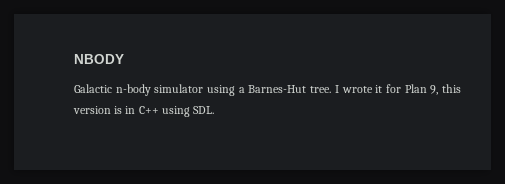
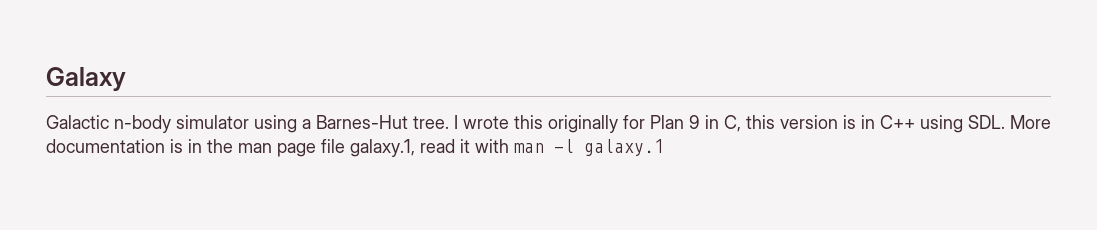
- NBODY
+ Galaxy
- I wrote it for Plan 9, this version is in C++ using SDL.
+ I wrote this originally for Plan 9 in C, this version is in C++ using SDL. More documentation is in the man page file galaxy.1, read it with man -l galaxy.1

